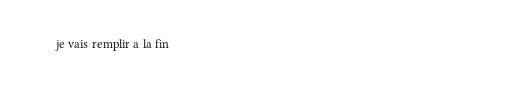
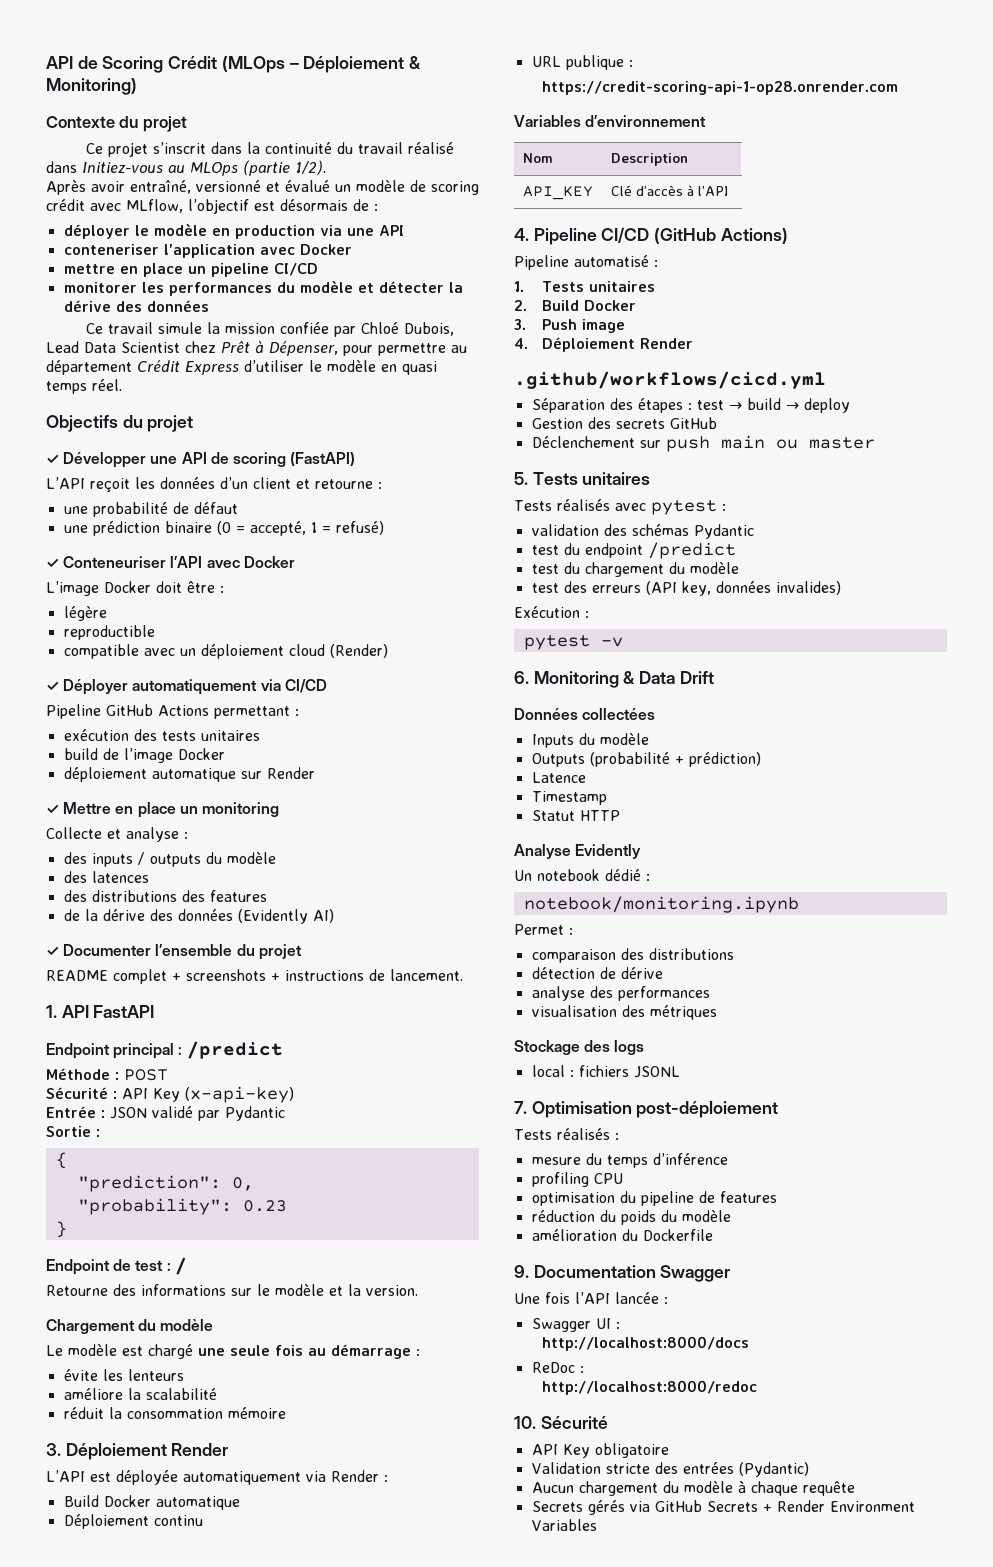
- je vais remplir a la fin
+ API de Scoring Crédit (MLOps – Déploiement & Monitoring)
+ Contexte du projet
+ Ce projet s’inscrit dans la continuité du travail réalisé dans Initiez-vous au MLOps (partie 1/2).
+ Après avoir entraîné, versionné et évalué un modèle de scoring crédit avec MLflow, l’objectif est désormais de :
+ déployer le modèle en production via une API
+ conteneriser l’application avec Docker
+ mettre en place un pipeline CI/CD
+ monitorer les performances du modèle et détecter la dérive des données
+ Ce travail simule la mission confiée par Chloé Dubois, Lead Data Scientist chez Prêt à Dépenser, pour permettre au département Crédit Express d’utiliser le modèle en quasi temps réel.
+ Objectifs du projet
+ ✓ Développer une API de scoring (FastAPI)
+ L’API reçoit les données d’un client et retourne :
+ une probabilité de défaut
+ une prédiction binaire (0 = accepté, 1 = refusé)
+ ✓ Conteneuriser l’API avec Docker
+ L’image Docker doit être :
+ légère
+ reproductible
+ compatible avec un déploiement cloud (Render)
+ ✓ Déployer automatiquement via CI/CD
+ Pipeline GitHub Actions permettant :
+ exécution des tests unitaires
+ build de l’image Docker
+ déploiement automatique sur Render
+ ✓ Mettre en place un monitoring
+ Collecte et analyse :
+ des inputs / outputs du modèle
+ des latences
+ des distributions des features
+ de la dérive des données (Evidently AI)
+ ✓ Documenter l’ensemble du projet
+ README complet + screenshots + instructions de lancement.
+ 1. API FastAPI
+ Endpoint principal : /predict
+ Méthode : POST
+ Sécurité : API Key (x-api-key)
+ Entrée : JSON validé par Pydantic
+ Sortie :
+ {
+ "prediction": 0,
+ "probability": 0.23
+ }
+ Endpoint de test : /
+ Retourne des informations sur le modèle et la version.
+ Chargement du modèle
+ Le modèle est chargé une seule fois au démarrage :
+ évite les lenteurs
+ améliore la scalabilité
+ réduit la consommation mémoire
+ 3. Déploiement Render
+ L’API est déployée automatiquement via Render :
+ Build Docker automatique
+ Déploiement continu
+ URL publique :
+ https://credit-scoring-api-1-op28.onrender.com
+ Variables d’environnement
+ Nom | Description
+ API_KEY | Clé d’accès à l’API
+ 4. Pipeline CI/CD (GitHub Actions)
+ Pipeline automatisé :
+ 1. Tests unitaires
+ 2. Build Docker
+ 3. Push image
+ 4. Déploiement Render
+ .github/workflows/cicd.yml
+ Séparation des étapes : test → build → deploy
+ Gestion des secrets GitHub
+ Déclenchement sur push main ou master
+ 5. Tests unitaires
+ Tests réalisés avec pytest :
+ validation des schémas Pydantic
+ test du endpoint /predict
+ test du chargement du modèle
+ test des erreurs (API key, données invalides)
+ Exécution :
+ pytest -v
+ 6. Monitoring & Data Drift
+ Données collectées
+ Inputs du modèle
+ Outputs (probabilité + prédiction)
+ Latence
+ Timestamp
+ Statut HTTP
+ Analyse Evidently
+ Un notebook dédié :
+ notebook/monitoring.ipynb
+ Permet :
+ comparaison des distributions
+ détection de dérive
+ analyse des performances
+ visualisation des métriques
+ Stockage des logs
+ local : fichiers JSONL
+ 7. Optimisation post-déploiement
+ Tests réalisés :
+ mesure du temps d’inférence
+ profiling CPU
+ optimisation du pipeline de features
+ réduction du poids du modèle
+ amélioration du Dockerfile
+ 9. Documentation Swagger
+ Une fois l’API lancée :
+ Swagger UI :
+ http://localhost:8000/docs
+ ReDoc :
+ http://localhost:8000/redoc
+ 10. Sécurité
+ API Key obligatoire
+ Validation stricte des entrées (Pydantic)
+ Aucun chargement du modèle à chaque requête
+ Secrets gérés via GitHub Secrets + Render Environment Variables

